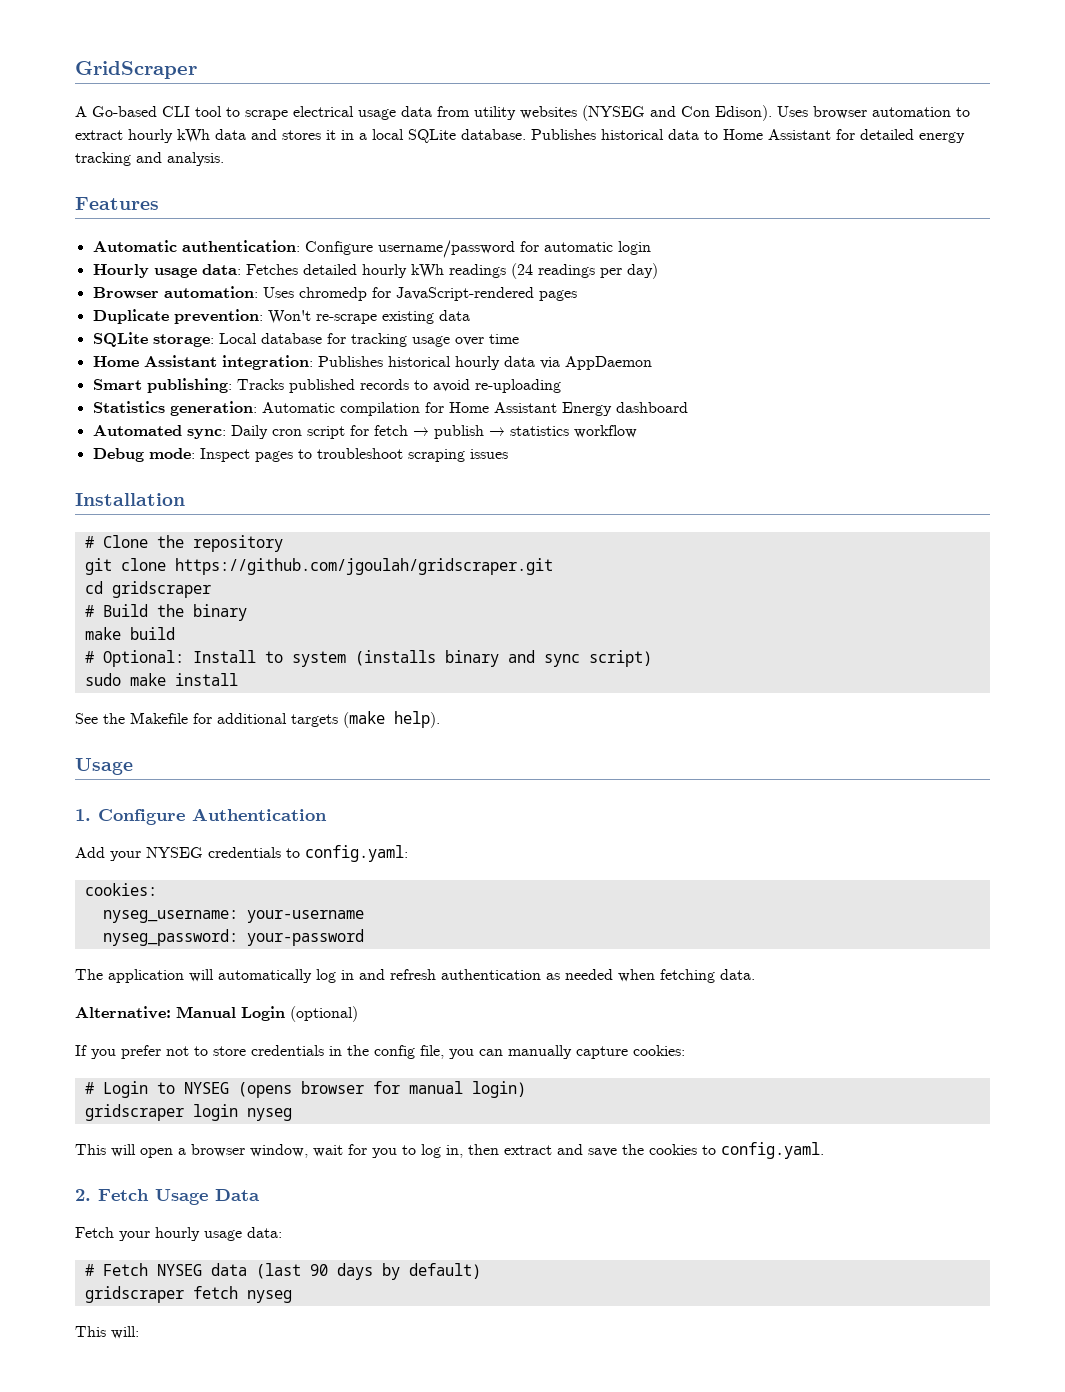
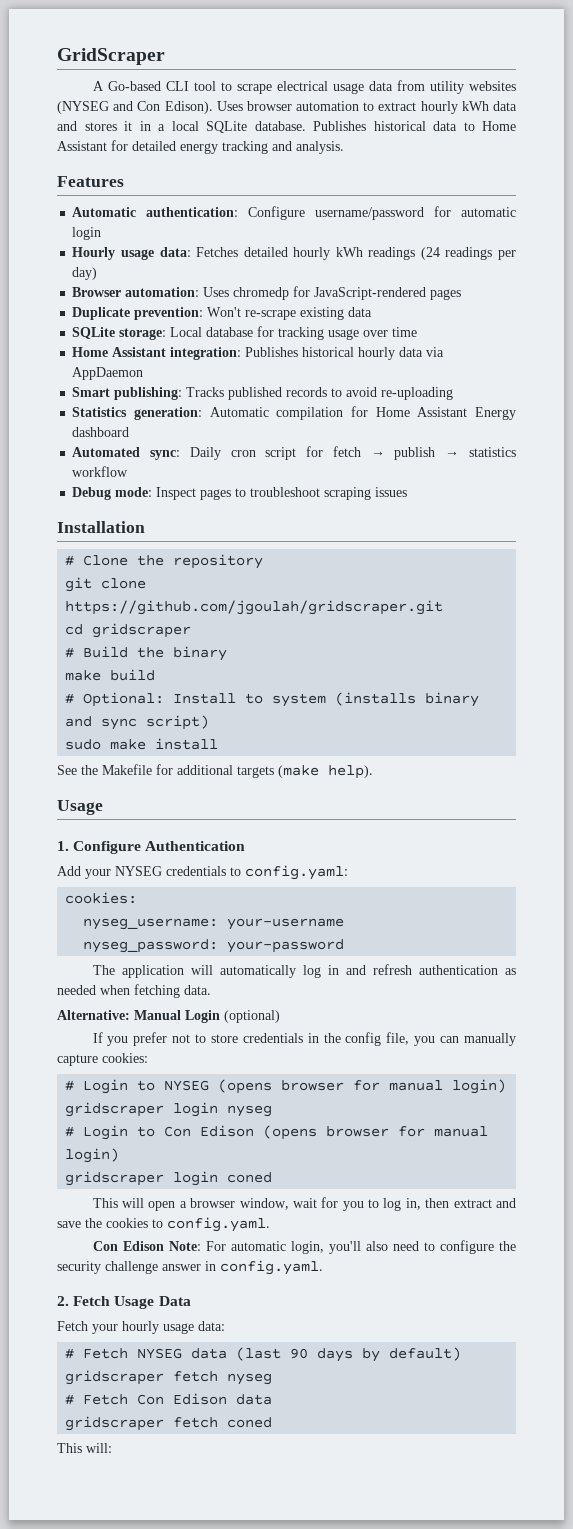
+ # Login to Con Edison (opens browser for manual login)
+ gridscraper login coned
+ Con Edison Note: For automatic login, you'll also need to configure the security challenge answer in config.yaml.
+ # Fetch Con Edison data
+ gridscraper fetch coned

